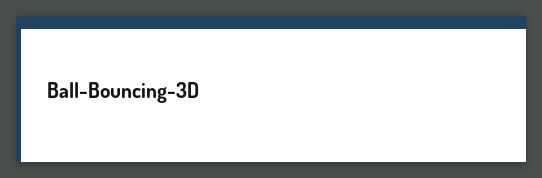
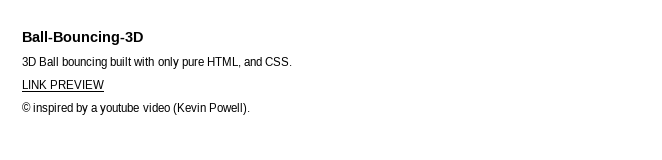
+ 3D Ball bouncing built with only pure HTML, and CSS.
+ LINK PREVIEW
+ © inspired by a youtube video (Kevin Powell).

